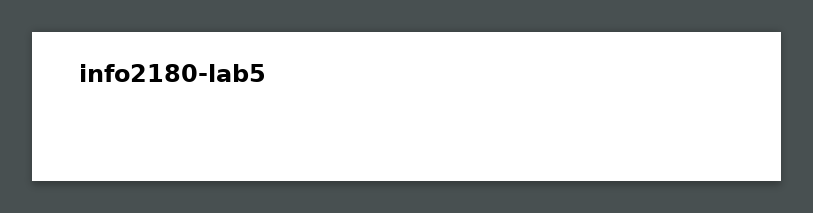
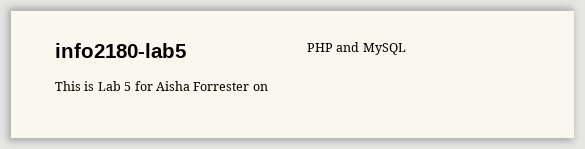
+ This is Lab 5 for Aisha Forrester on PHP and MySQL

